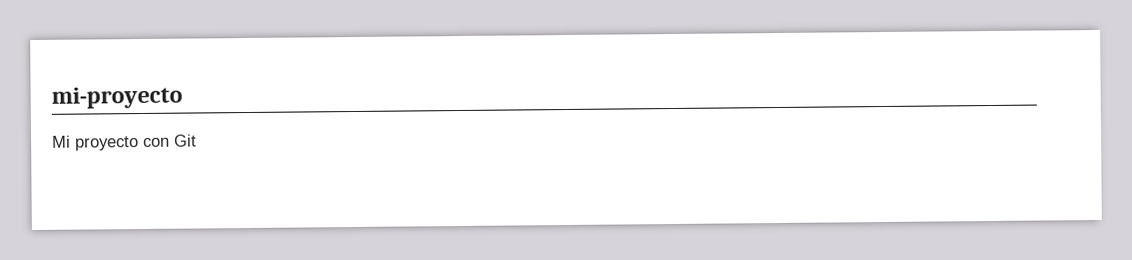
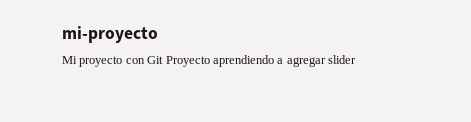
- Mi proyecto con Git
+ Mi proyecto con Git Proyecto aprendiendo a agregar slider

